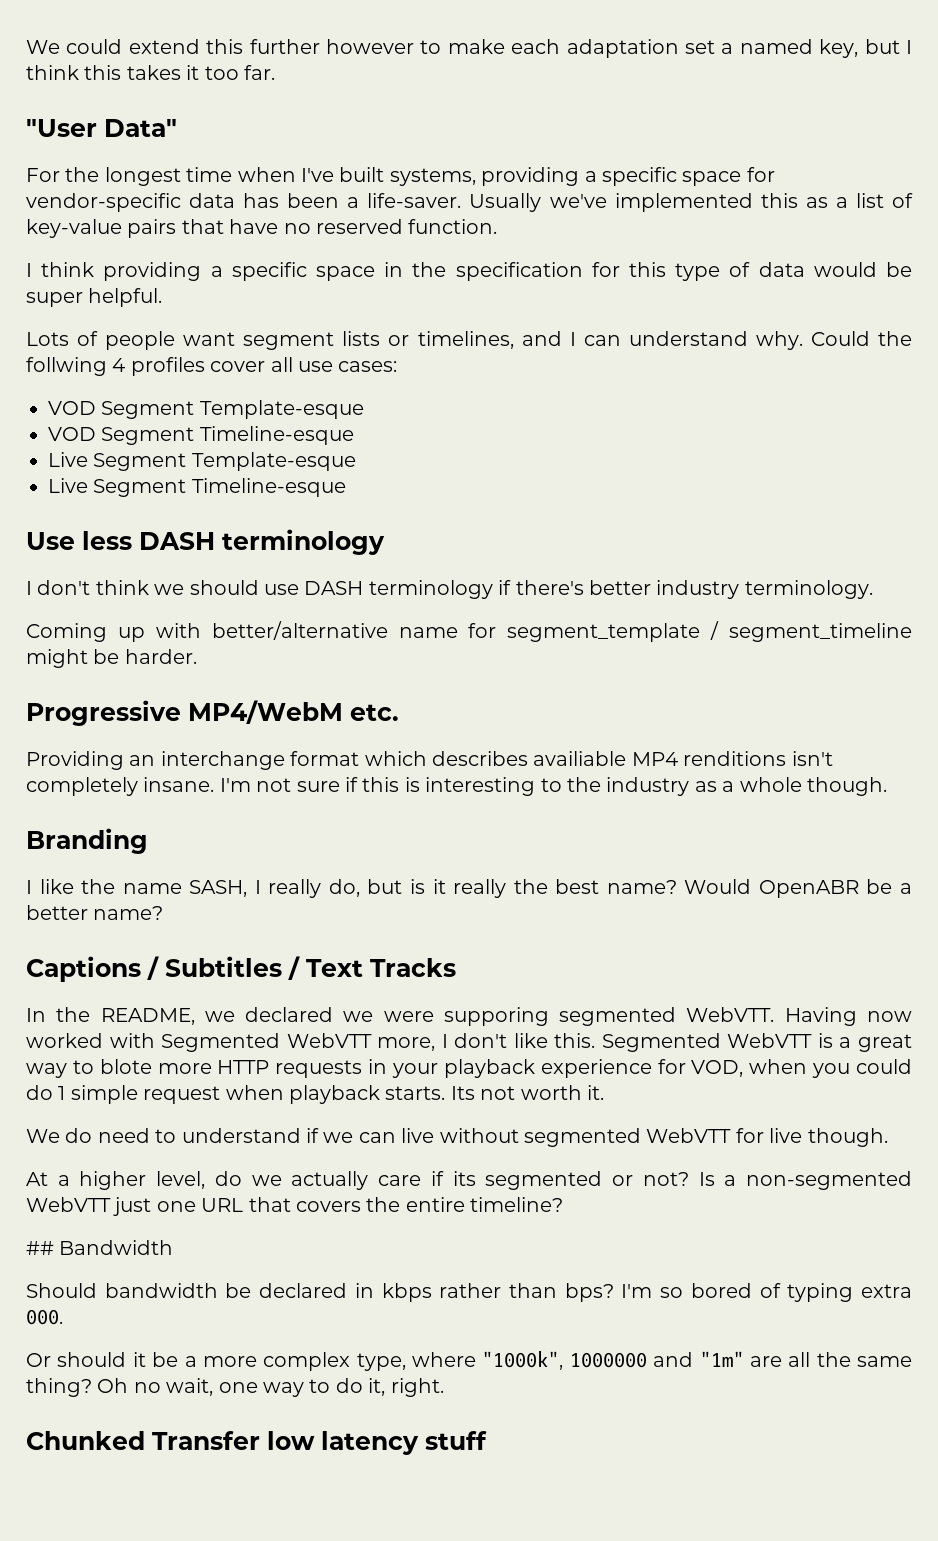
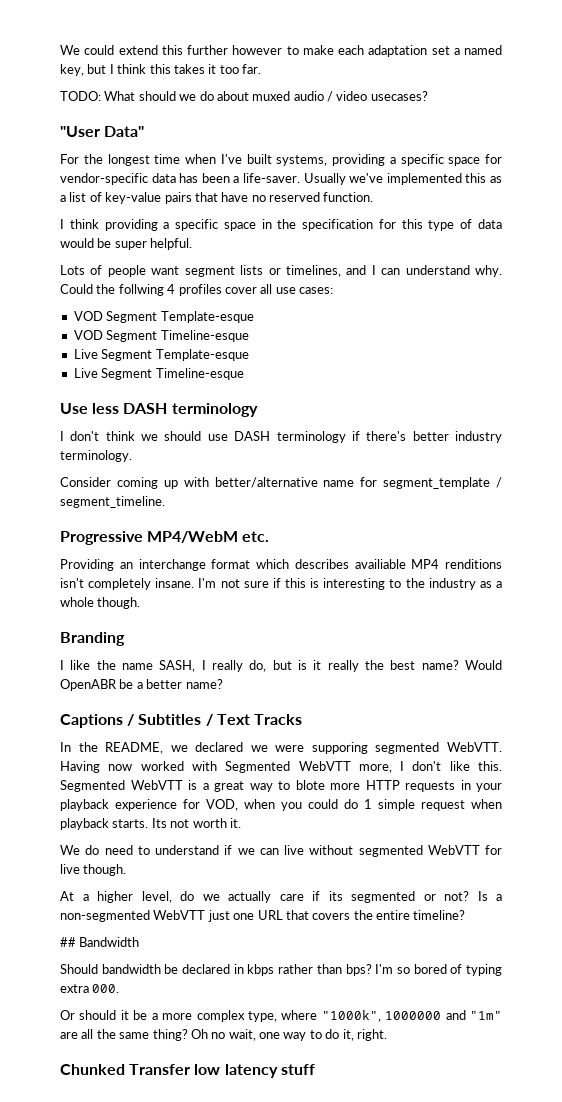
+ TODO: What should we do about muxed audio / video usecases?
- Coming up with better/alternative name for segment_template / segment_timeline might be harder.
+ Consider coming up with better/alternative name for segment_template / segment_timeline.

